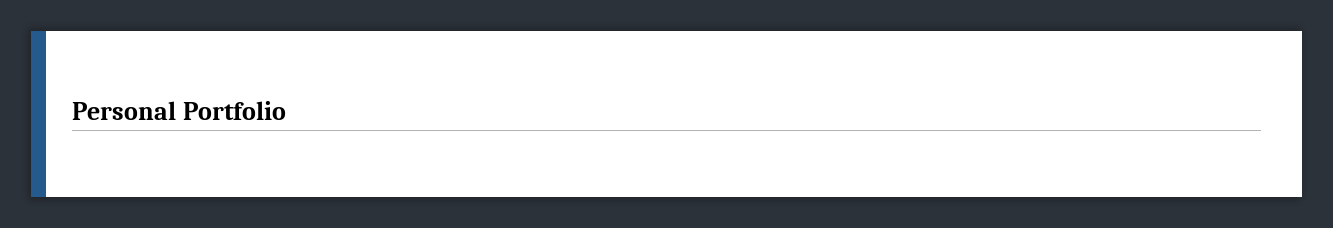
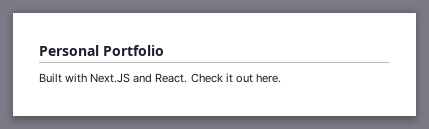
+ Built with Next.JS and React. Check it out here.

